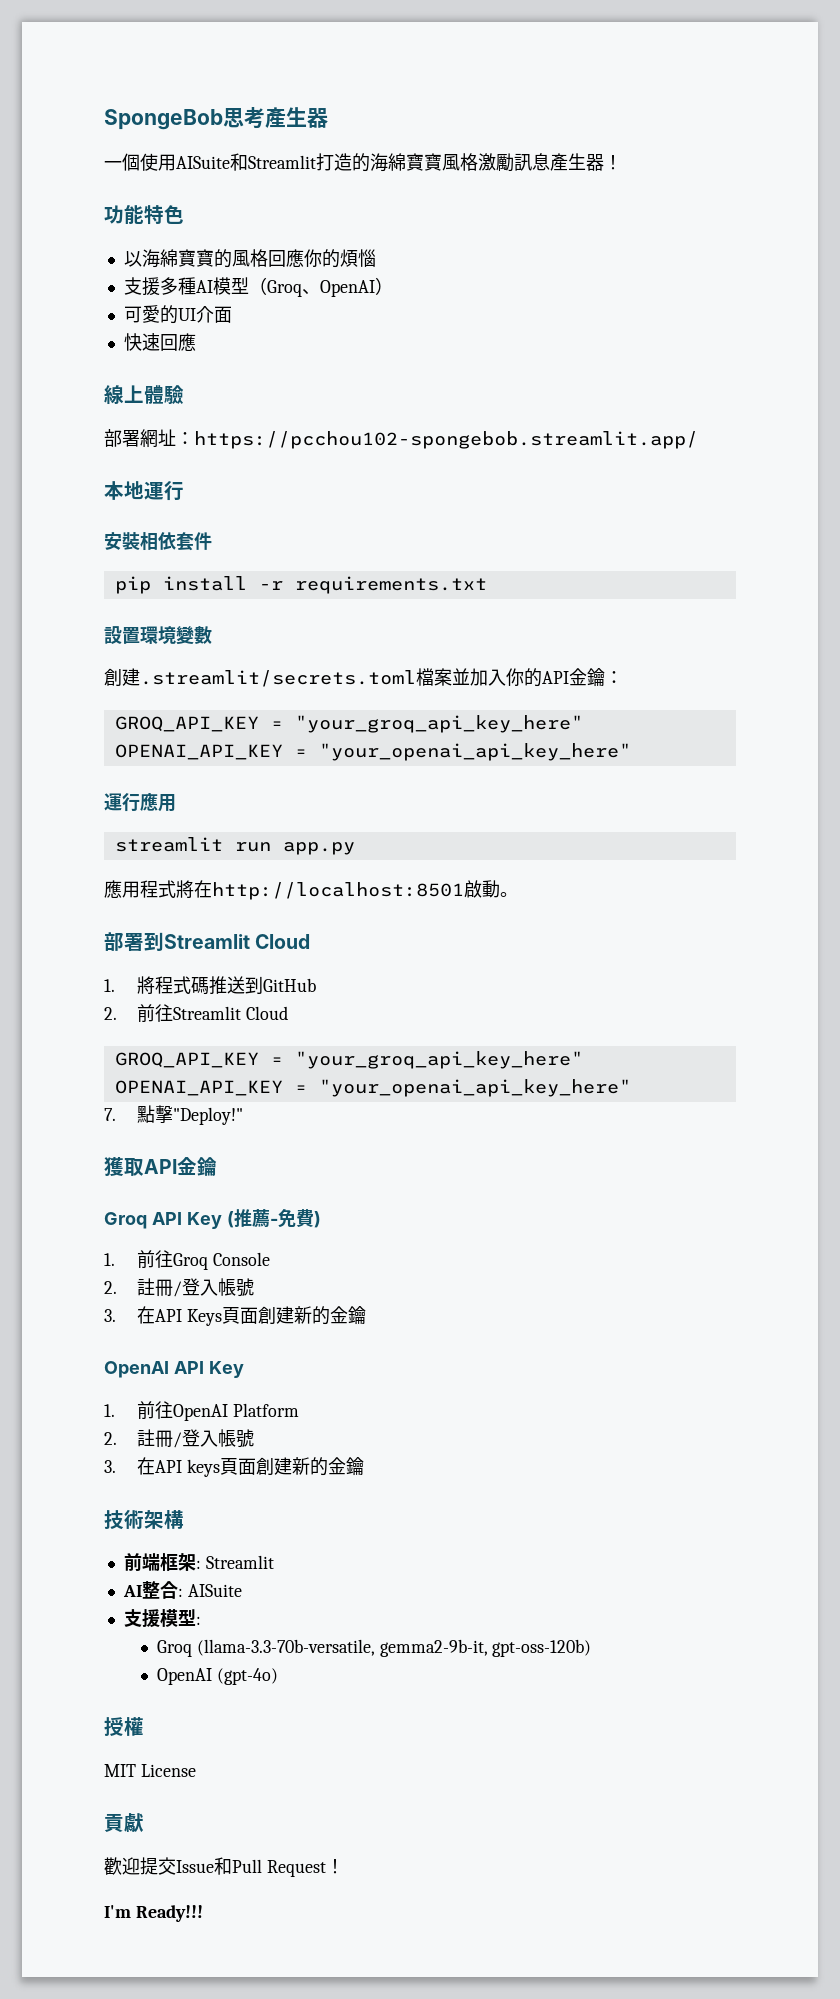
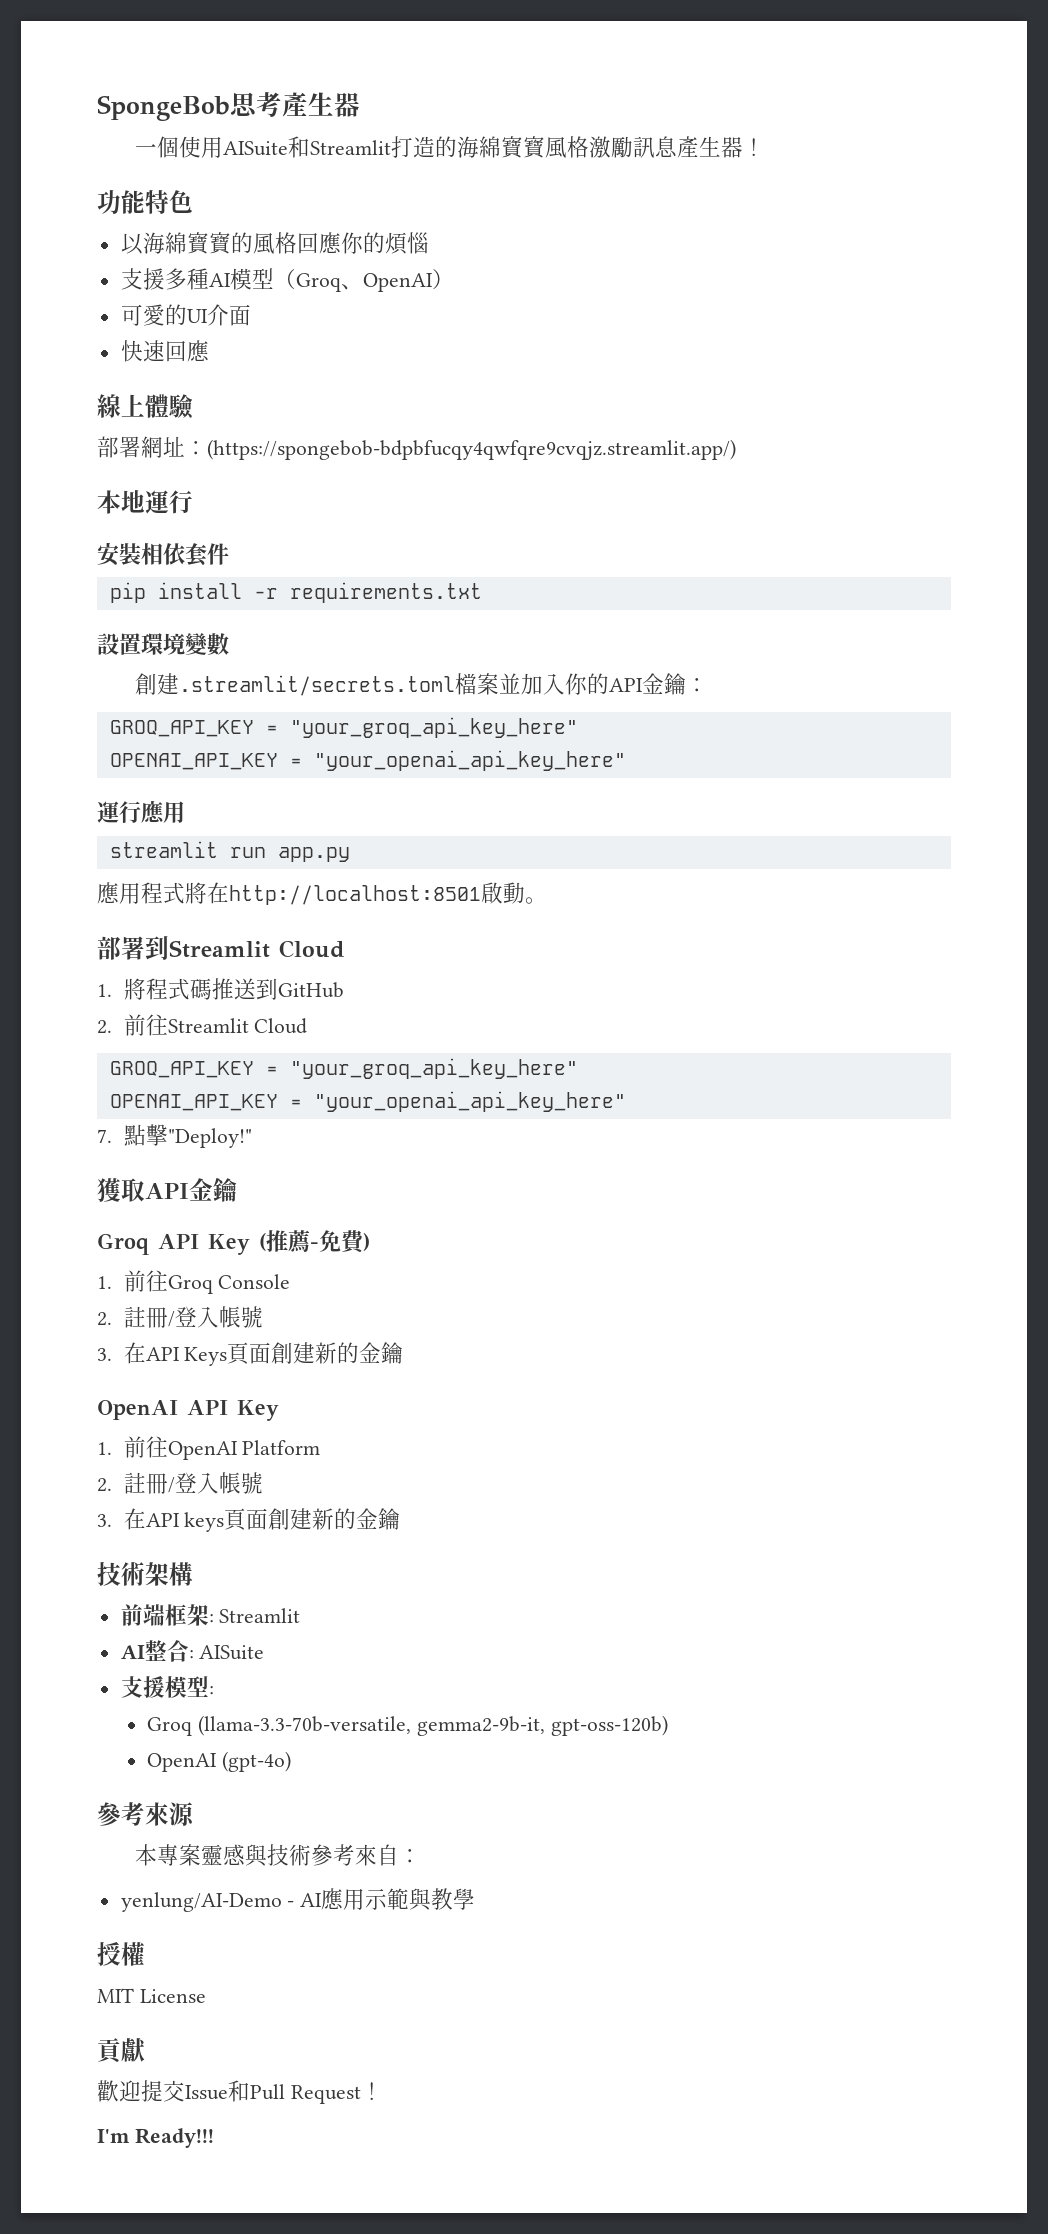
- 部署網址：https://pcchou102-spongebob.streamlit.app/
+ 部署網址：(https://spongebob-bdpbfucqy4qwfqre9cvqjz.streamlit.app/)
+ 參考來源
+ 本專案靈感與技術參考來自：
+ yenlung/AI-Demo - AI應用示範與教學

